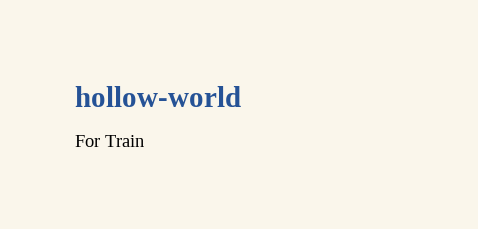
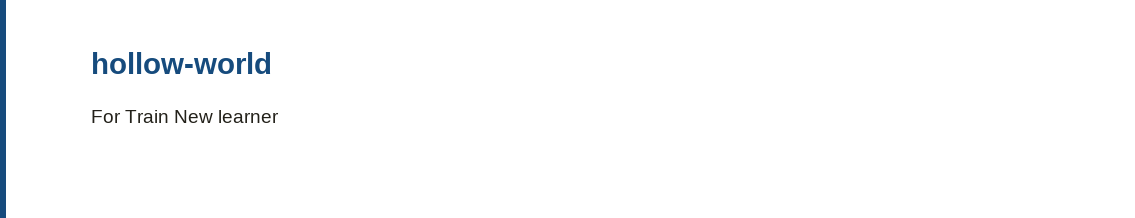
- For Train
+ For Train New learner

